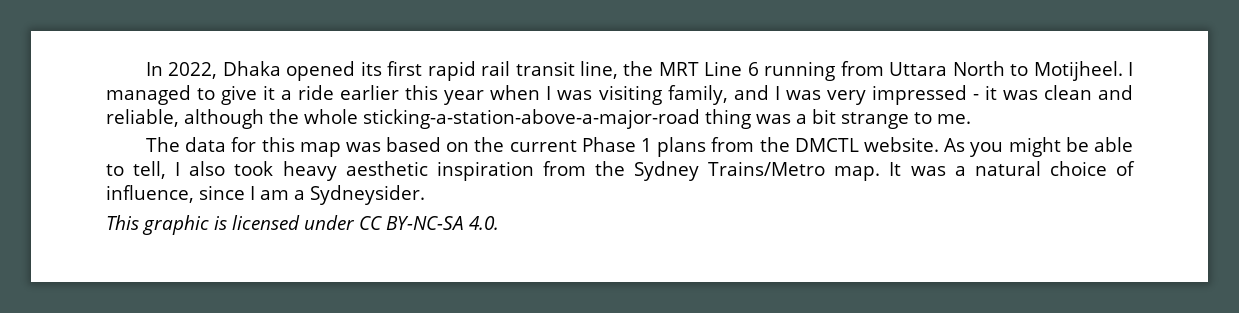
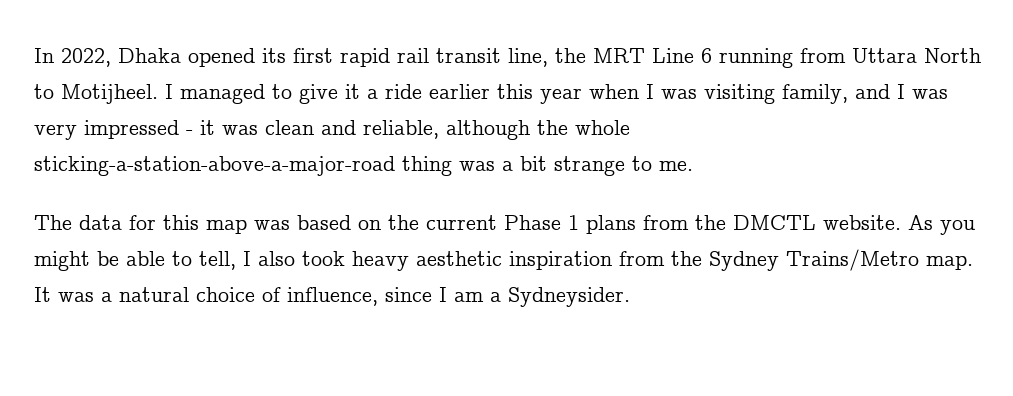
- This graphic is licensed under CC BY-NC-SA 4.0.

